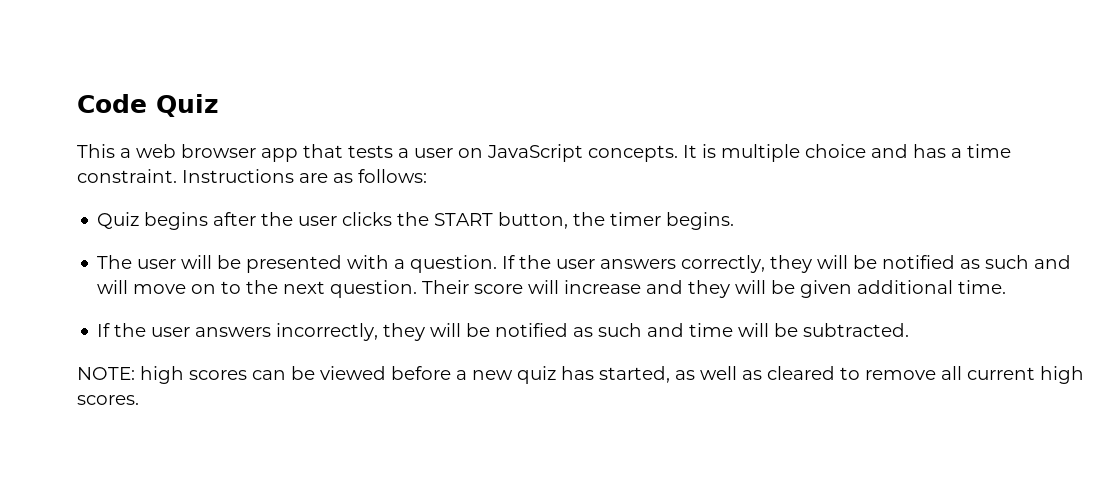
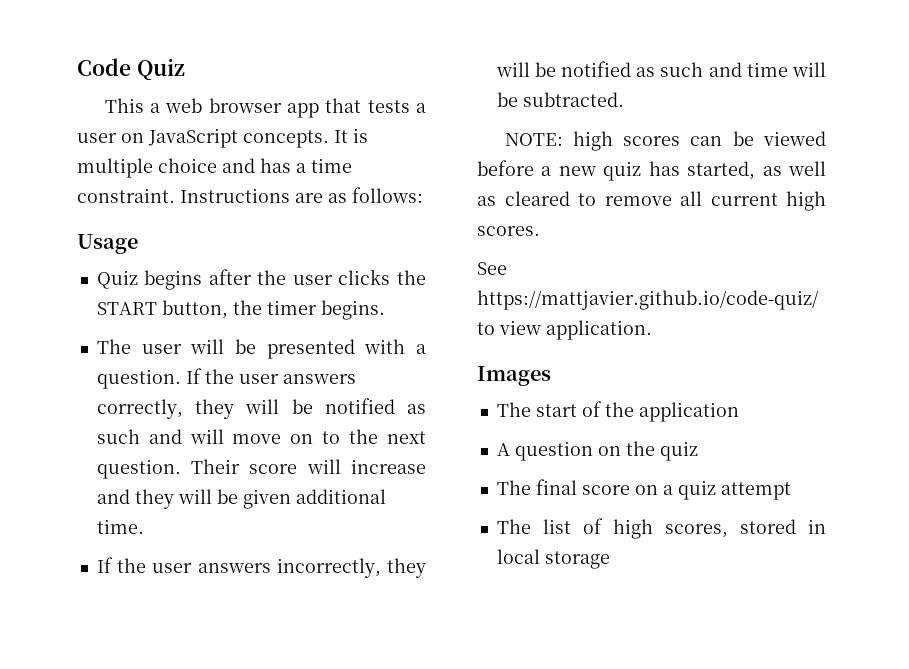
+ Usage
+ See https://mattjavier.github.io/code-quiz/ to view application.
+ Images
+ The start of the application
+ A question on the quiz
+ The final score on a quiz attempt
+ The list of high scores, stored in local storage

